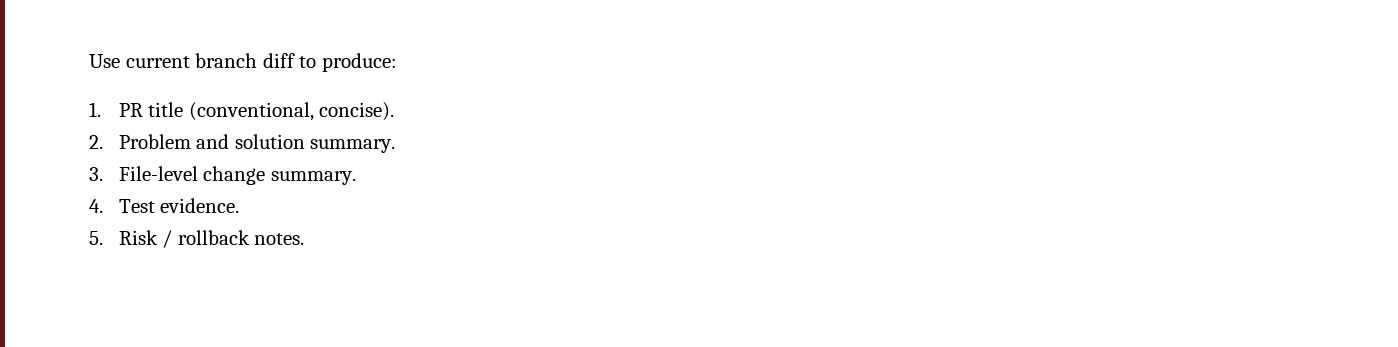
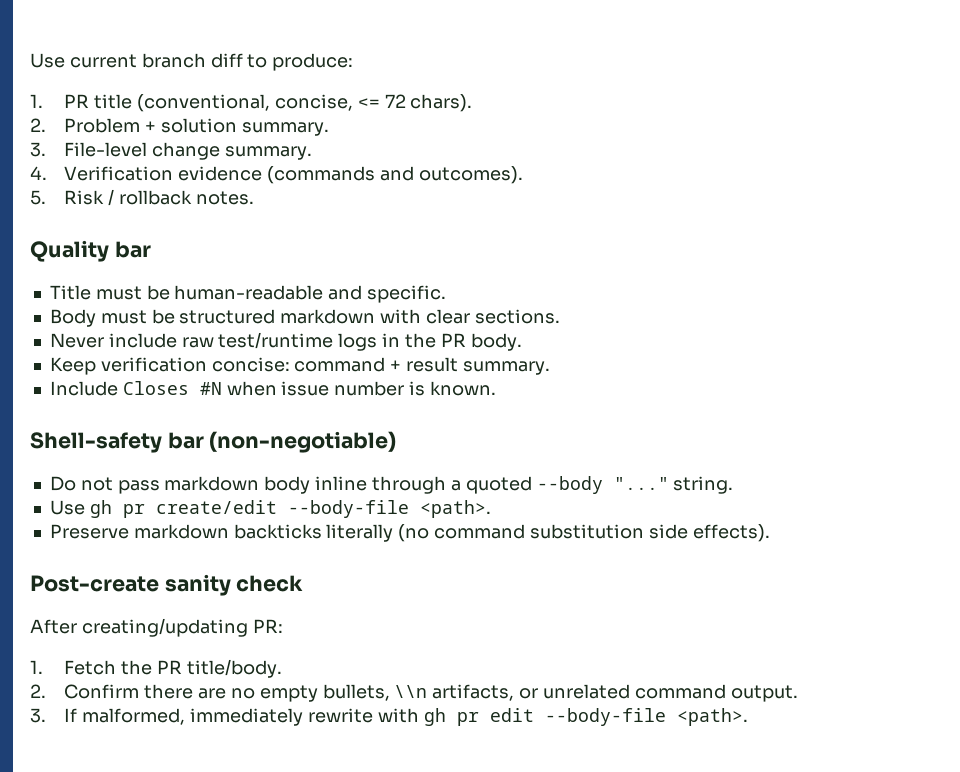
- 1. PR title (conventional, concise).
+ 1. PR title (conventional, concise, <= 72 chars).
- 2. Problem and solution summary.
+ 2. Problem + solution summary.
- 4. Test evidence.
+ 4. Verification evidence (commands and outcomes).
+ Quality bar
+ Title must be human-readable and specific.
+ Body must be structured markdown with clear sections.
+ Never include raw test/runtime logs in the PR body.
+ Keep verification concise: command + result summary.
+ Include Closes #N when issue number is known.
+ Shell-safety bar (non-negotiable)
+ Do not pass markdown body inline through a quoted --body "..." string.
+ Use gh pr create/edit --body-file <path>.
+ Preserve markdown backticks literally (no command substitution side effects).
+ Post-create sanity check
+ After creating/updating PR:
+ 1. Fetch the PR title/body.
+ 2. Confirm there are no empty bullets, \\n artifacts, or unrelated command output.
+ 3. If malformed, immediately rewrite with gh pr edit --body-file <path>.

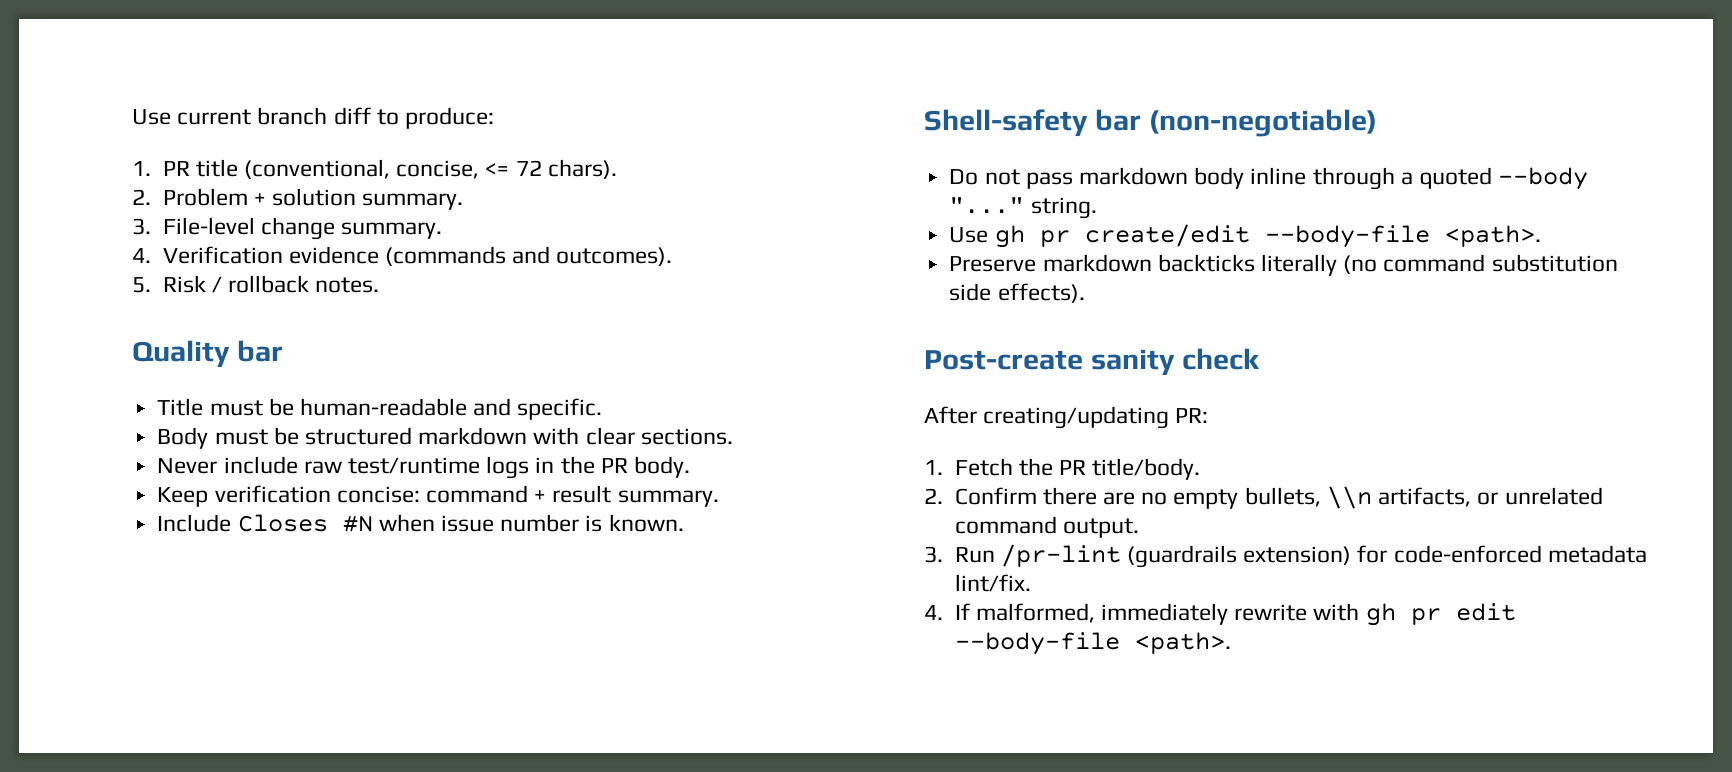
- 3. If malformed, immediately rewrite with gh pr edit --body-file <path>.
+ 3. Run /pr-lint (guardrails extension) for code-enforced metadata lint/fix.
+ 4. If malformed, immediately rewrite with gh pr edit --body-file <path>.

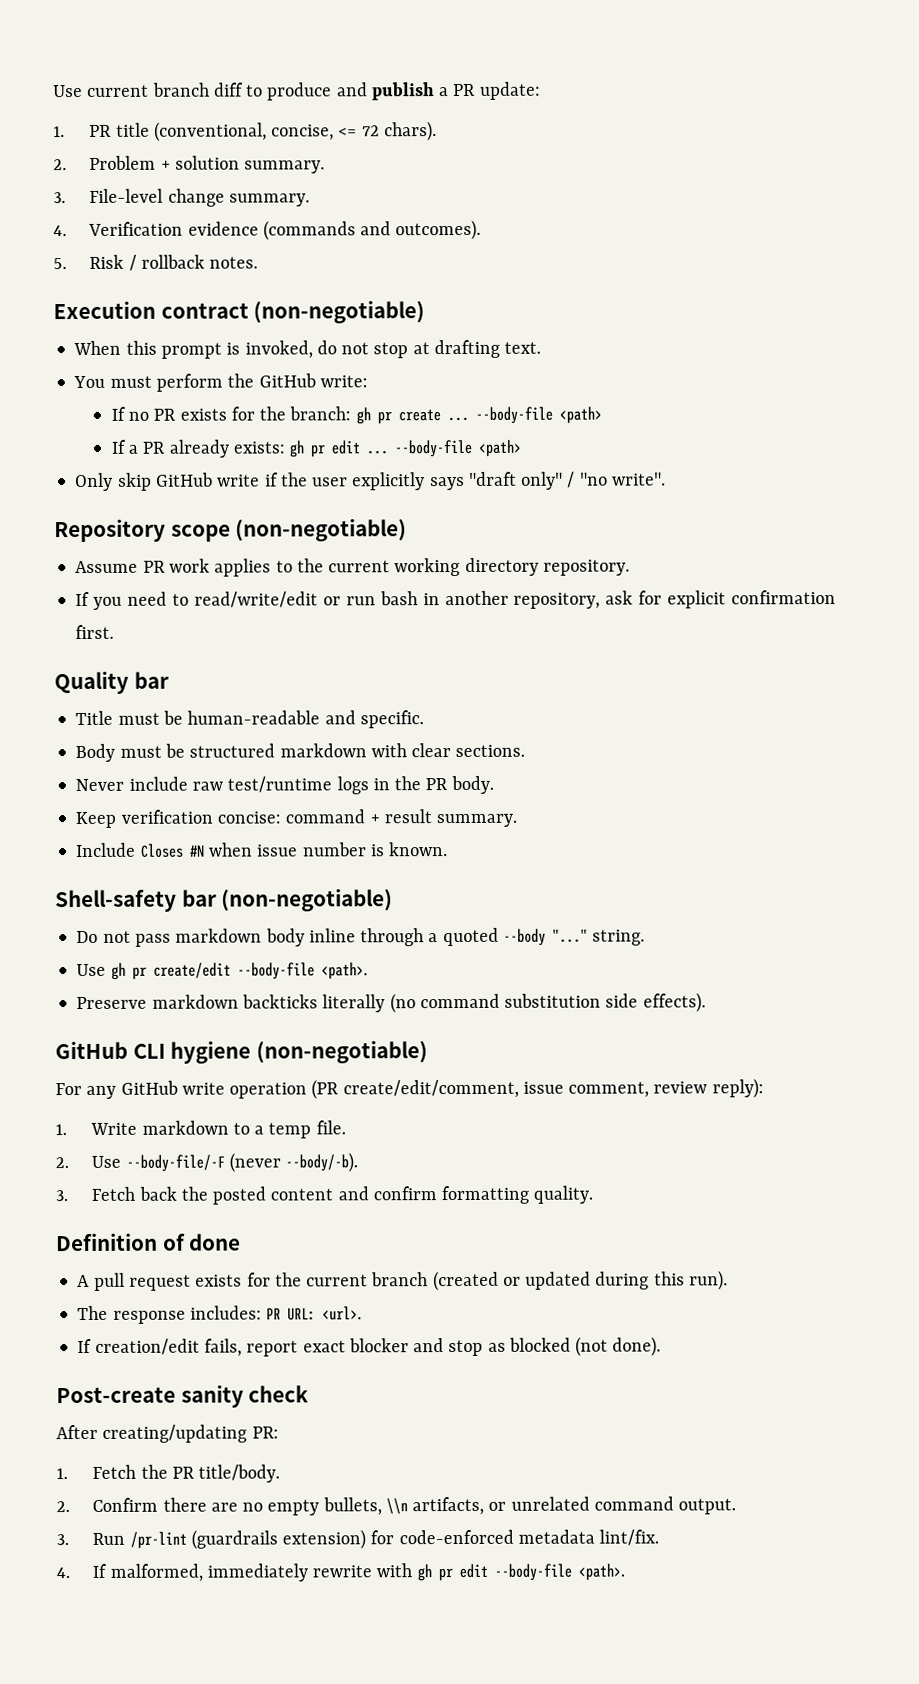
- Use current branch diff to produce:
+ Use current branch diff to produce and publish a PR update:
+ Execution contract (non-negotiable)
+ When this prompt is invoked, do not stop at drafting text.
+ You must perform the GitHub write:
+ If no PR exists for the branch: gh pr create ... --body-file <path>
+ If a PR already exists: gh pr edit ... --body-file <path>
+ Only skip GitHub write if the user explicitly says "draft only" / "no write".
+ Repository scope (non-negotiable)
+ Assume PR work applies to the current working directory repository.
+ If you need to read/write/edit or run bash in another repository, ask for explicit confirmation first.
+ GitHub CLI hygiene (non-negotiable)
+ For any GitHub write operation (PR create/edit/comment, issue comment, review reply):
+ 1. Write markdown to a temp file.
+ 2. Use --body-file/-F (never --body/-b).
+ 3. Fetch back the posted content and confirm formatting quality.
+ Definition of done
+ A pull request exists for the current branch (created or updated during this run).
+ The response includes: PR URL: <url>.
+ If creation/edit fails, report exact blocker and stop as blocked (not done).

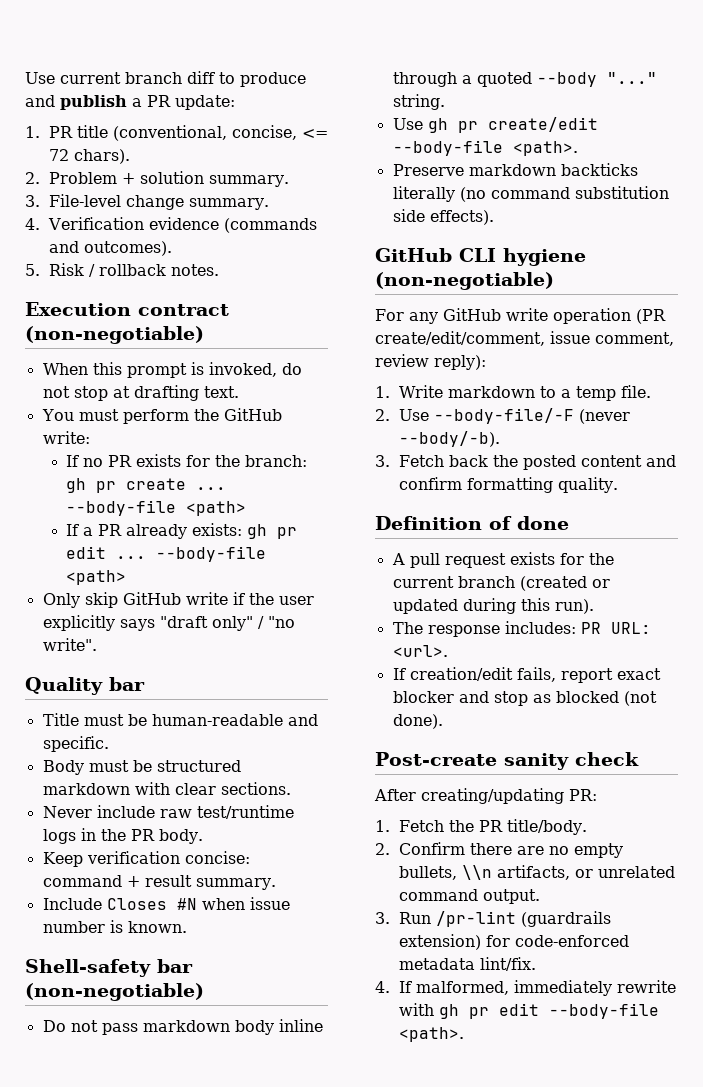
- Repository scope (non-negotiable)
- Assume PR work applies to the current working directory repository.
- If you need to read/write/edit or run bash in another repository, ask for explicit confirmation first.

